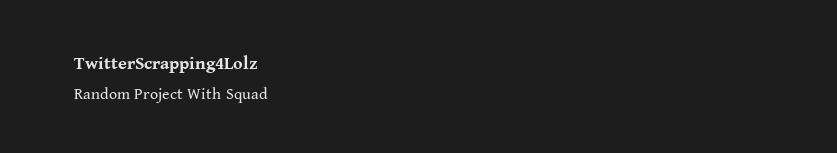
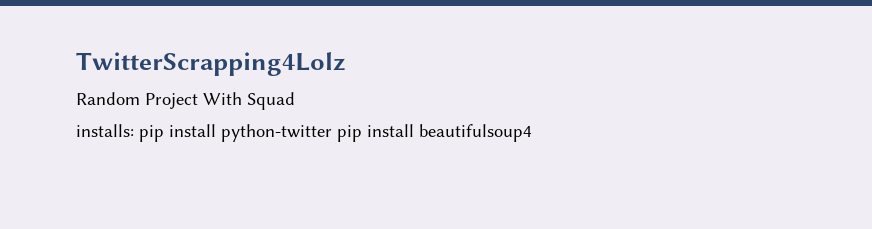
+ installs: pip install python-twitter pip install beautifulsoup4

